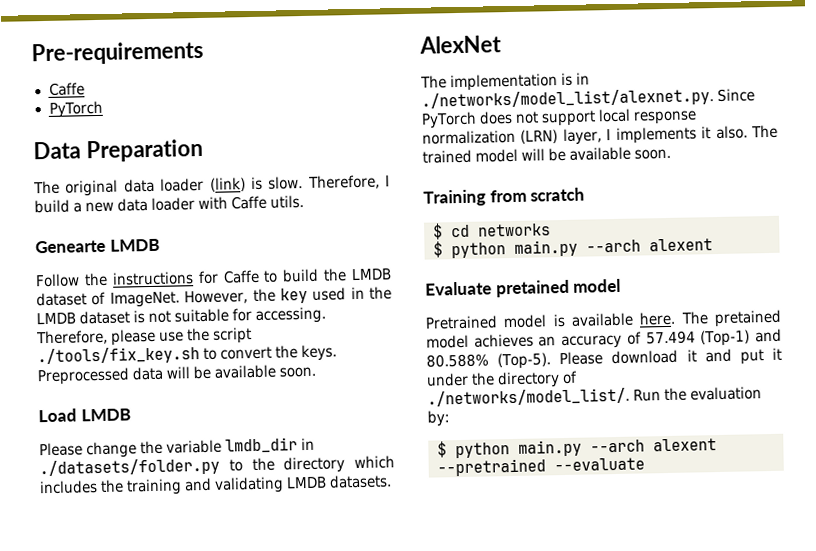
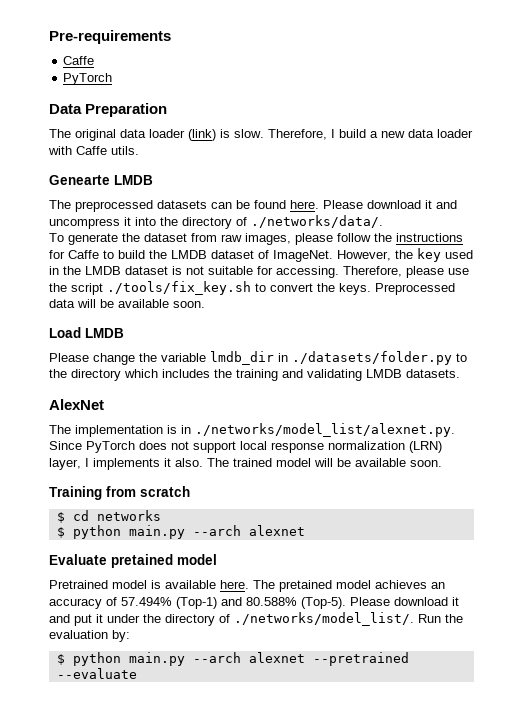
- Follow the instructions for Caffe to build the LMDB dataset of ImageNet.
+ The preprocessed datasets can be found here. Please download it and uncompress it into the directory of ./networks/data/.
+ To generate the dataset from raw images, please follow the instructions for Caffe to build the LMDB dataset of ImageNet.
  $ cd networks
- $ python main.py --arch alexent
+ $ python main.py --arch alexnet
- The pretained model achieves an accuracy of 57.494 (Top-1) and 80.588% (Top-5).
+ The pretained model achieves an accuracy of 57.494% (Top-1) and 80.588% (Top-5).
- $ python main.py --arch alexent --pretrained --evaluate
+ $ python main.py --arch alexnet --pretrained --evaluate

